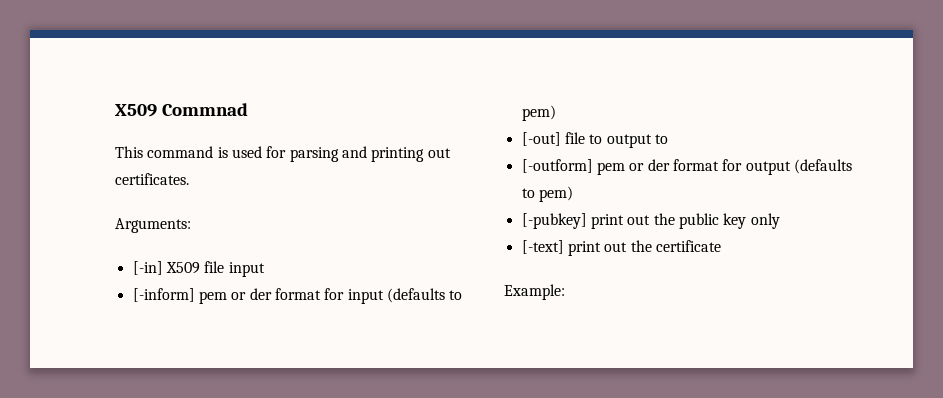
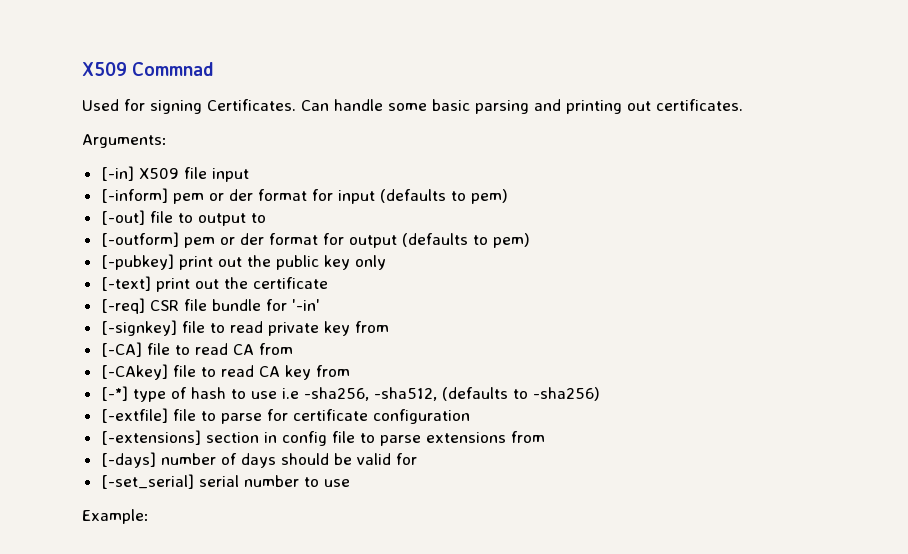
- This command is used for parsing and printing out certificates.
+ Used for signing Certificates. Can handle some basic parsing and printing out certificates.
+ [-req] CSR file bundle for '-in'
+ [-signkey] file to read private key from
+ [-CA] file to read CA from
+ [-CAkey] file to read CA key from
+ [-*] type of hash to use i.e -sha256, -sha512, (defaults to -sha256)
+ [-extfile] file to parse for certificate configuration
+ [-extensions] section in config file to parse extensions from
+ [-days] number of days should be valid for
+ [-set_serial] serial number to use

